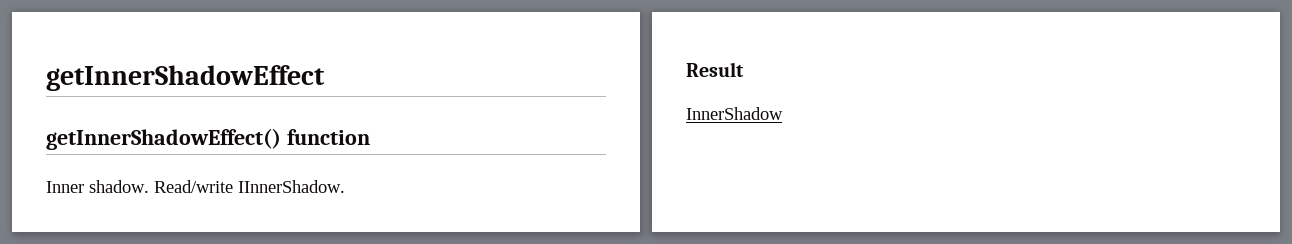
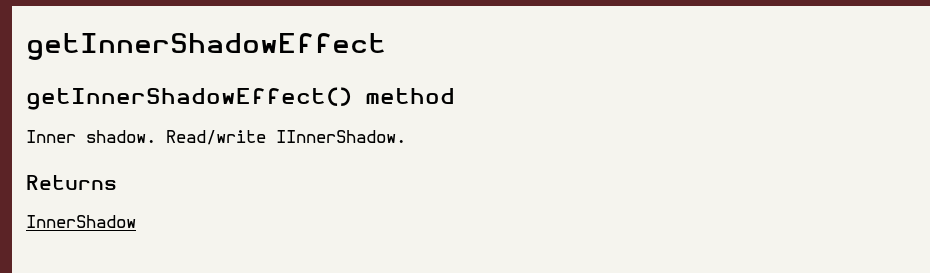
- getInnerShadowEffect() function
+ getInnerShadowEffect() method
- Result
+ Returns

